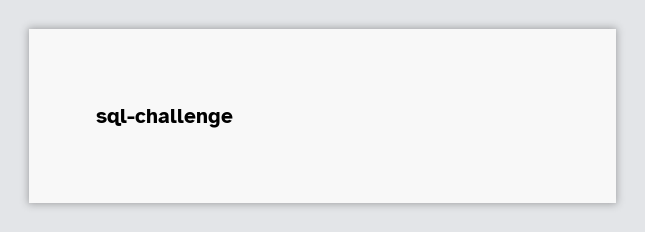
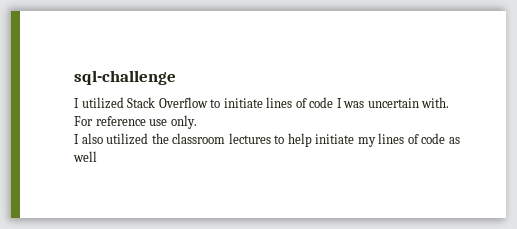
+ I utilized Stack Overflow to initiate lines of code I was uncertain with. For reference use only.
+ I also utilized the classroom lectures to help initiate my lines of code as well

